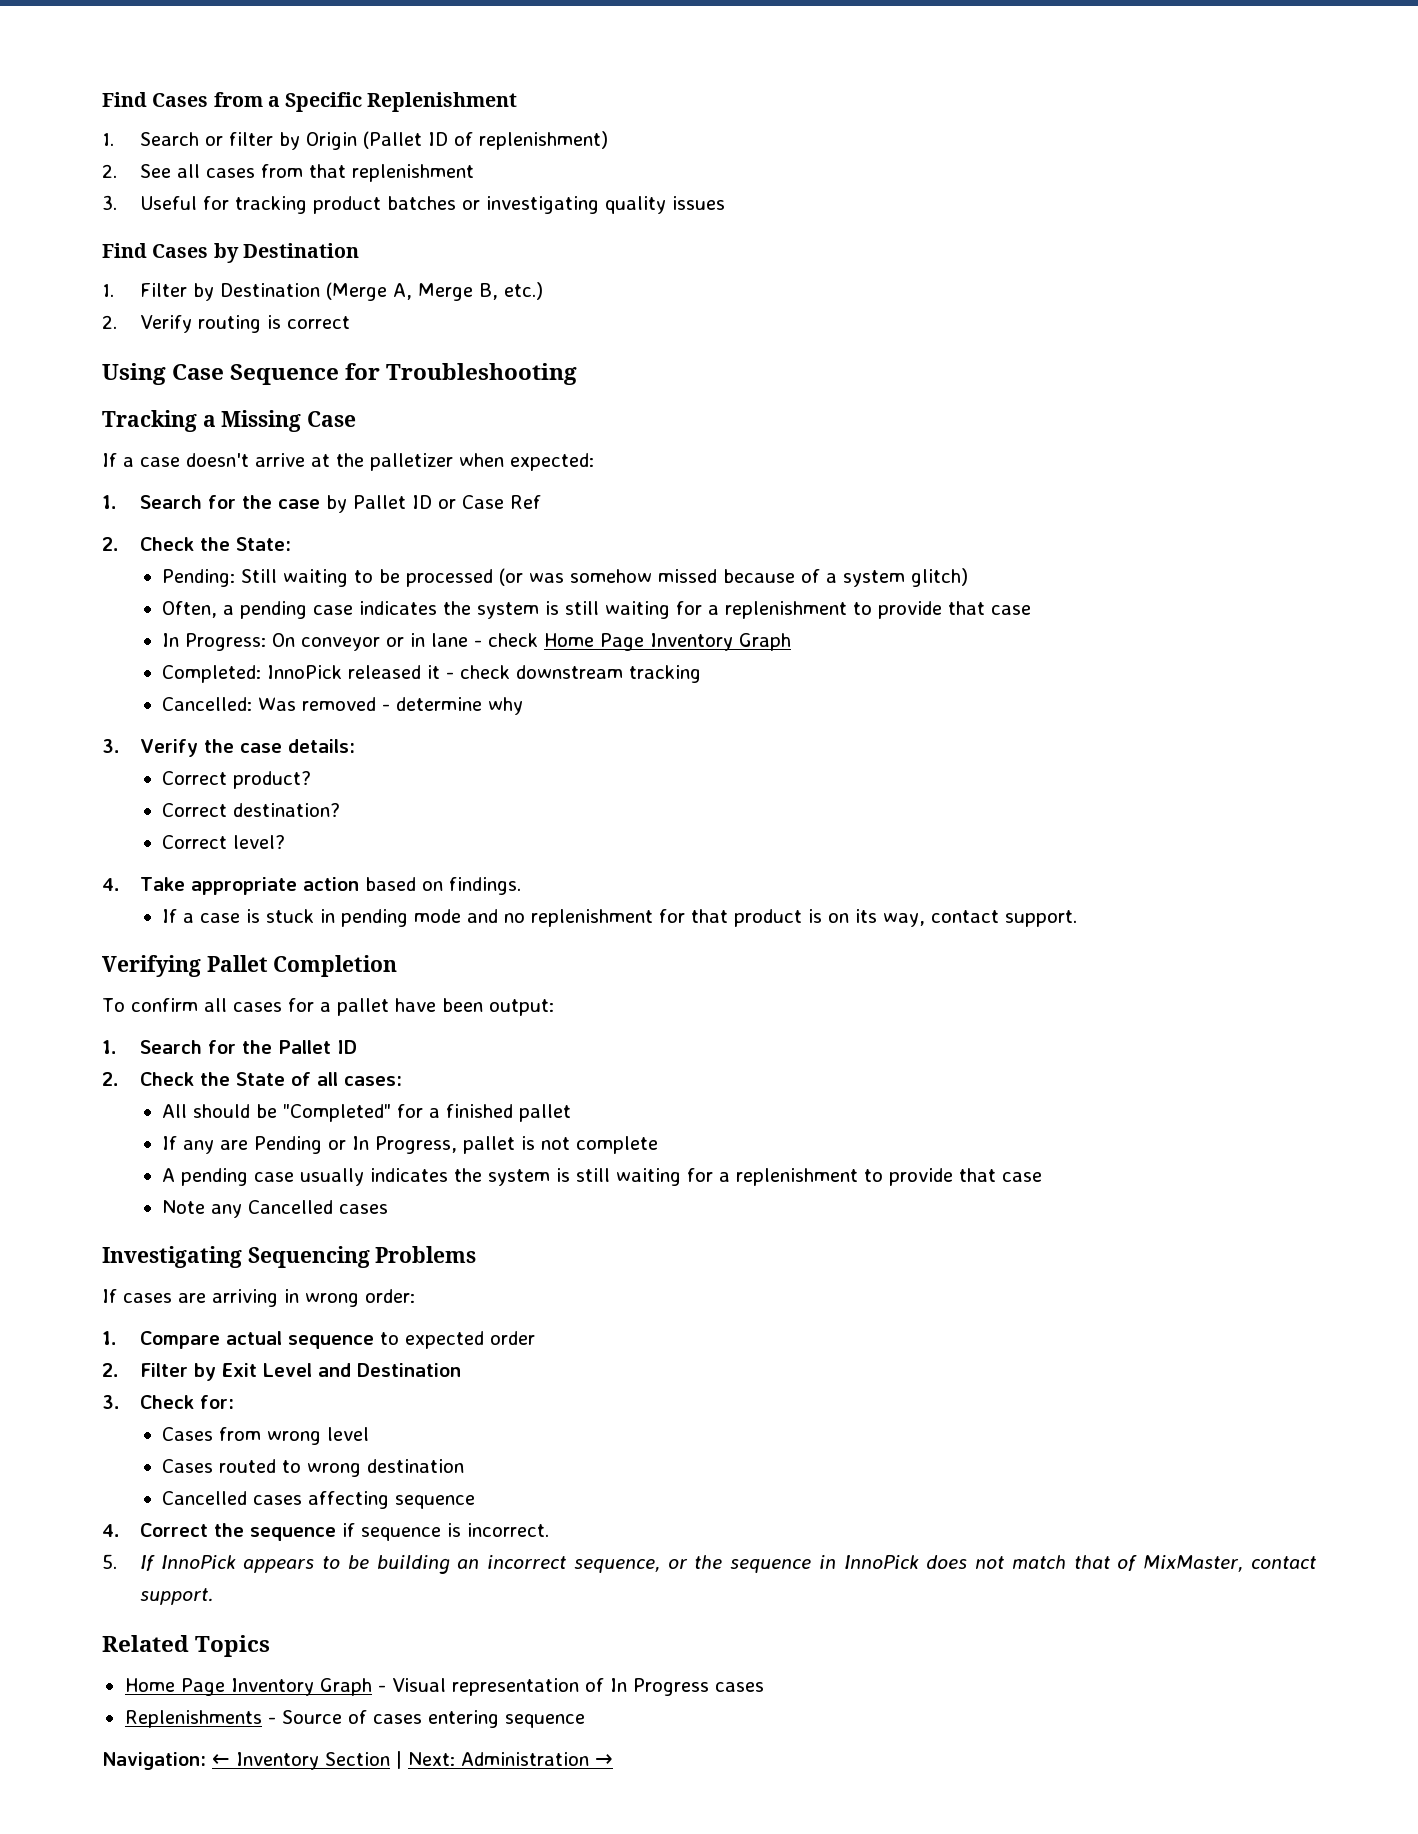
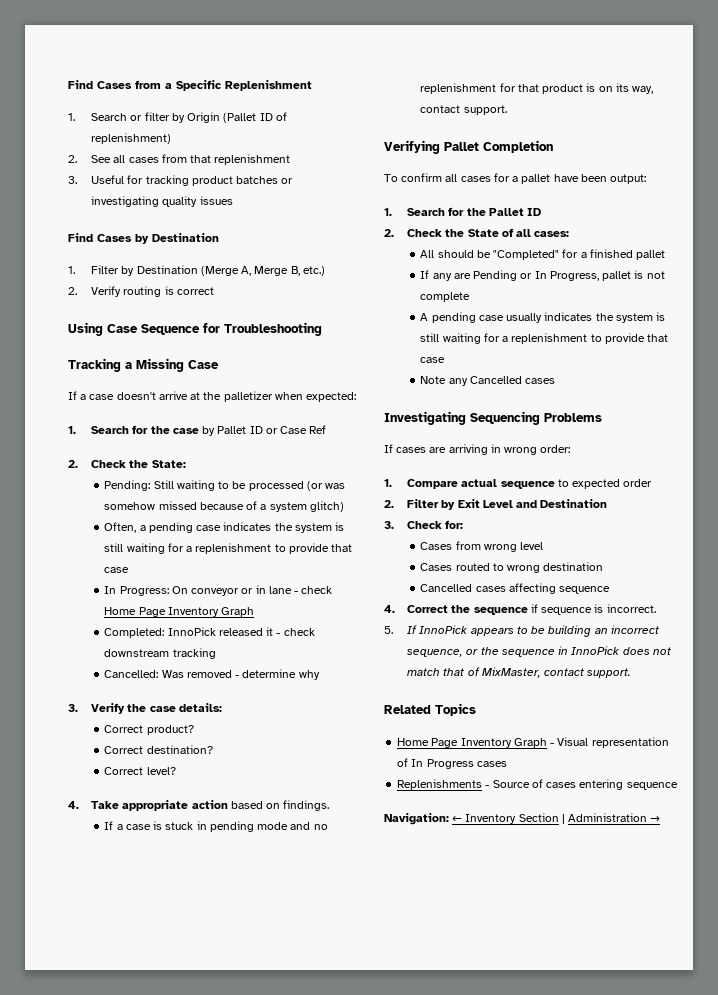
- Navigation: ← Inventory Section | Next: Administration →
+ Navigation: ← Inventory Section | Administration →

